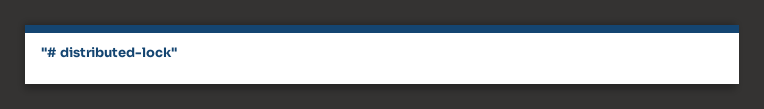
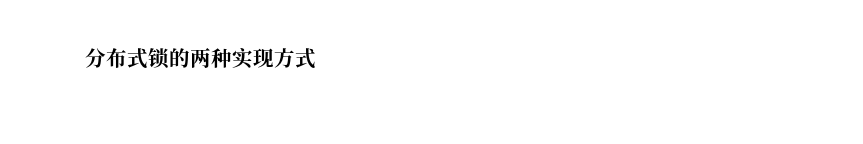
- "# distributed-lock"
+ 分布式锁的两种实现方式

